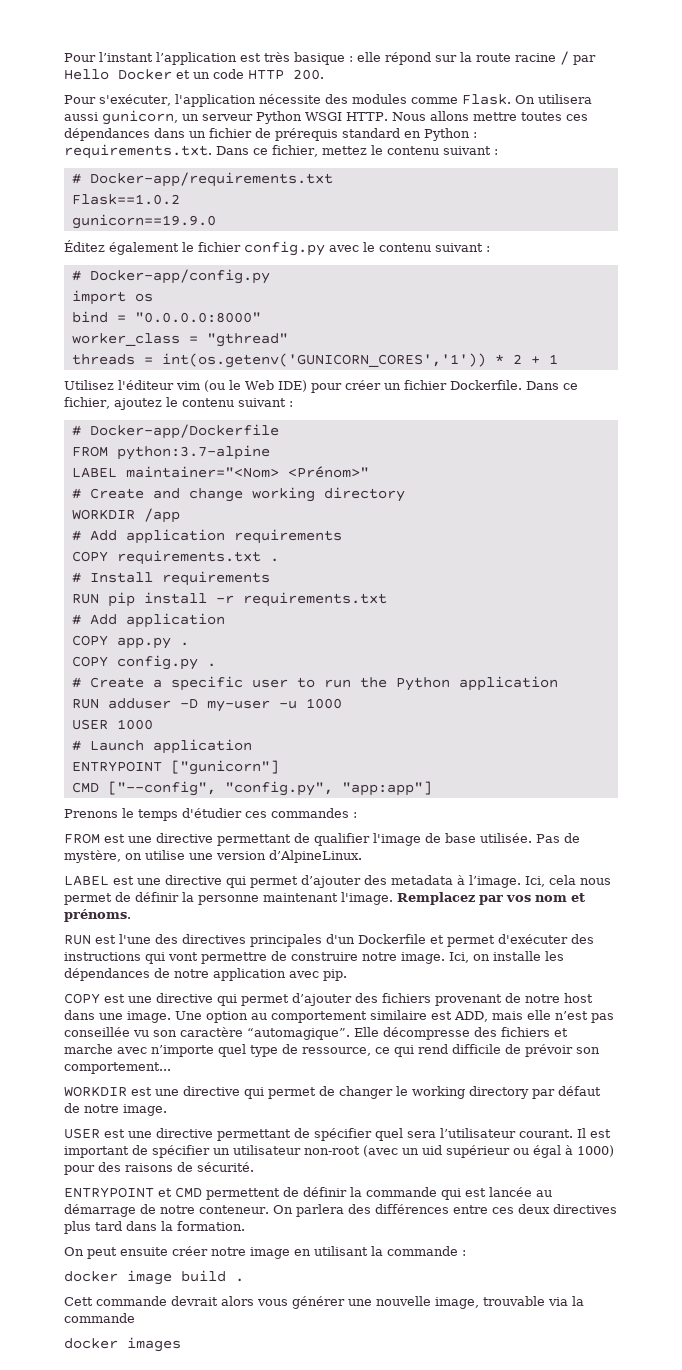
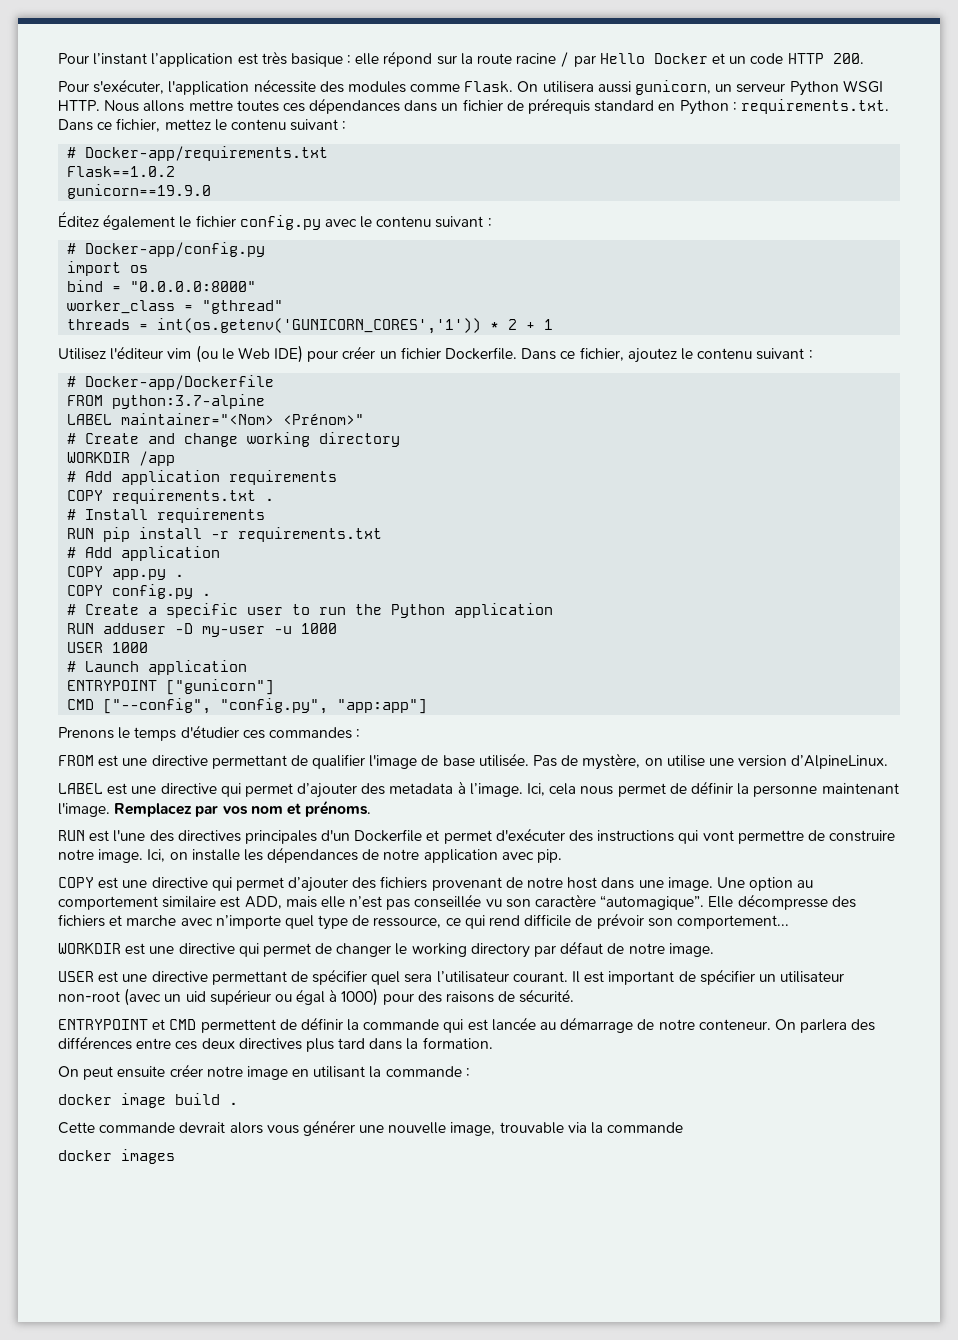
- Cett commande devrait alors vous générer une nouvelle image, trouvable via la commande
+ Cette commande devrait alors vous générer une nouvelle image, trouvable via la commande

